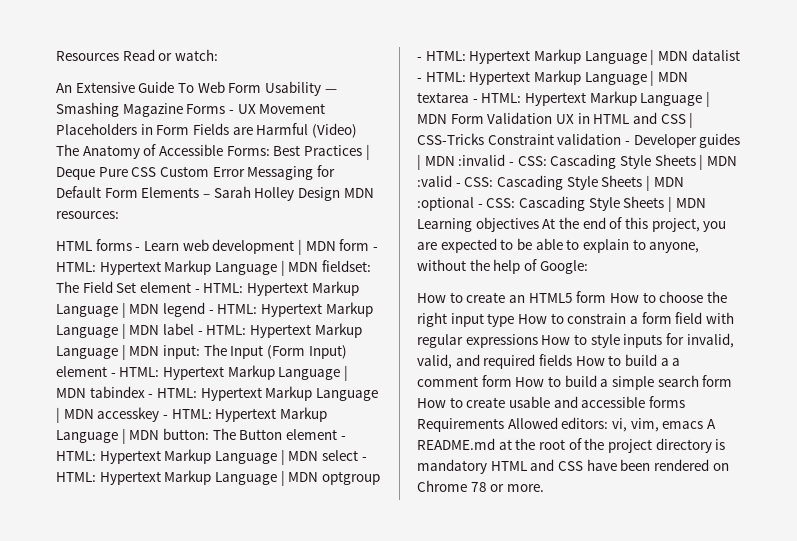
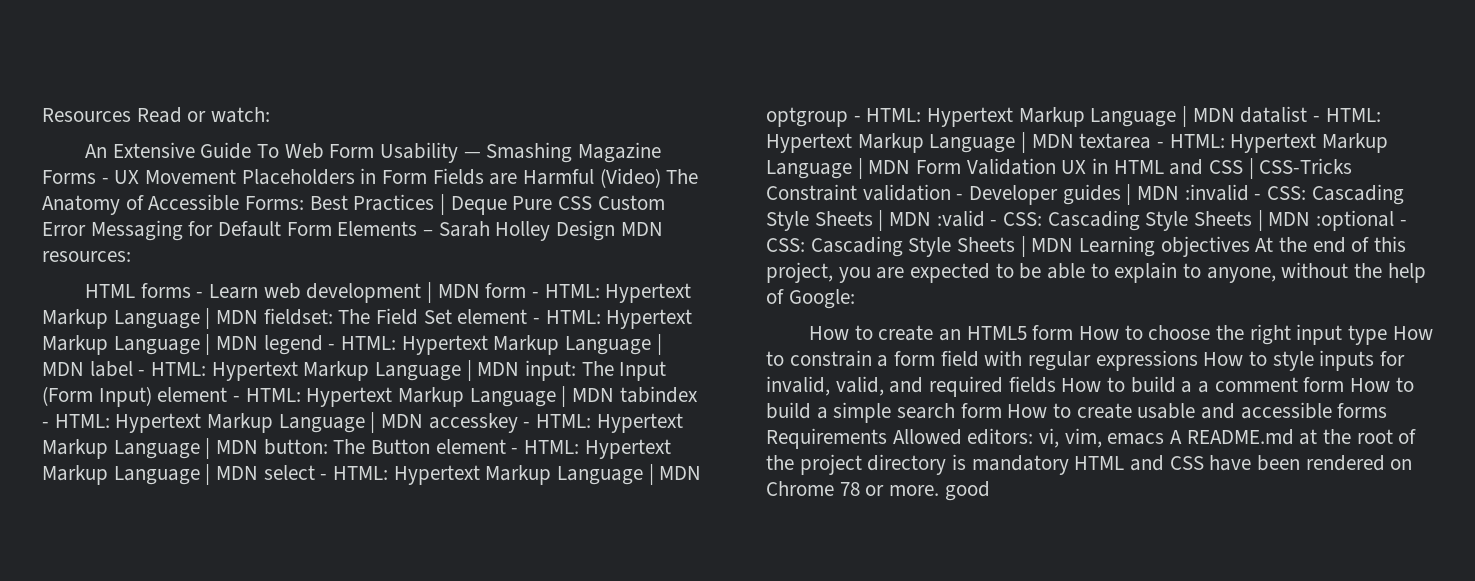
- vi, vim, emacs A README.md at the root of the project directory is mandatory HTML and CSS have been rendered on Chrome 78 or more.
+ vi, vim, emacs A README.md at the root of the project directory is mandatory HTML and CSS have been rendered on Chrome 78 or more. good

